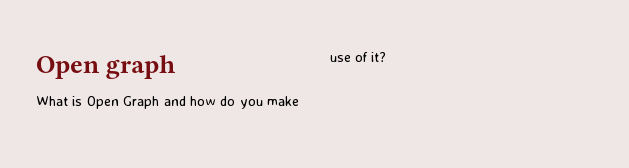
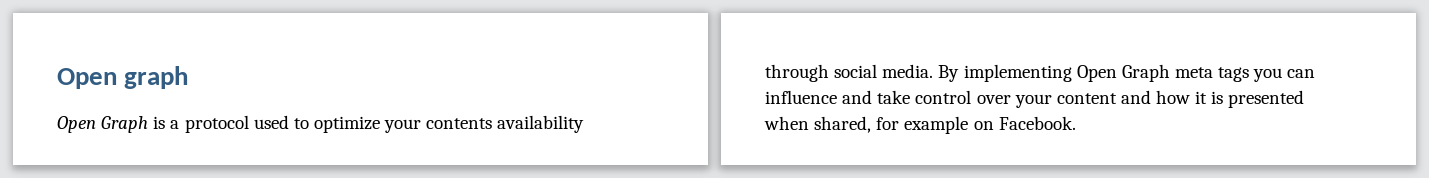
- What is Open Graph and how do you make use of it?
+ Open Graph is a protocol used to optimize your contents availability through social media. By implementing Open Graph meta tags you can influence and take control over your content and how it is presented when shared, for example on Facebook.

